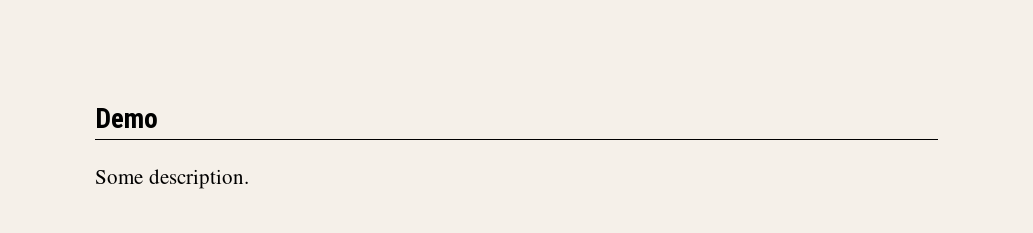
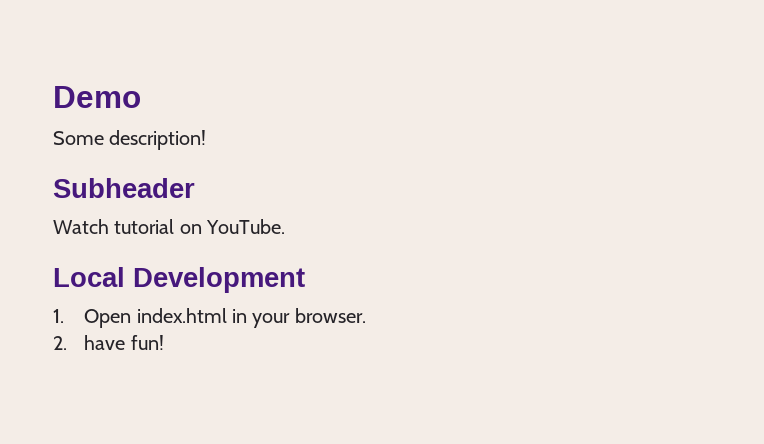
- Some description.
+ Some description!
+ Subheader
+ Watch tutorial on YouTube.
+ Local Development
+ 1. Open index.html in your browser.
+ 2. have fun!

